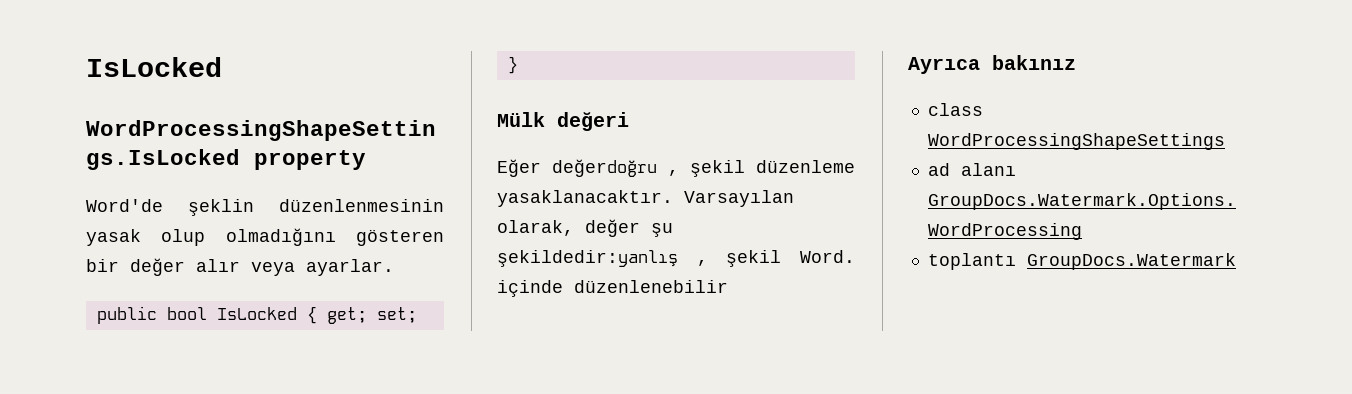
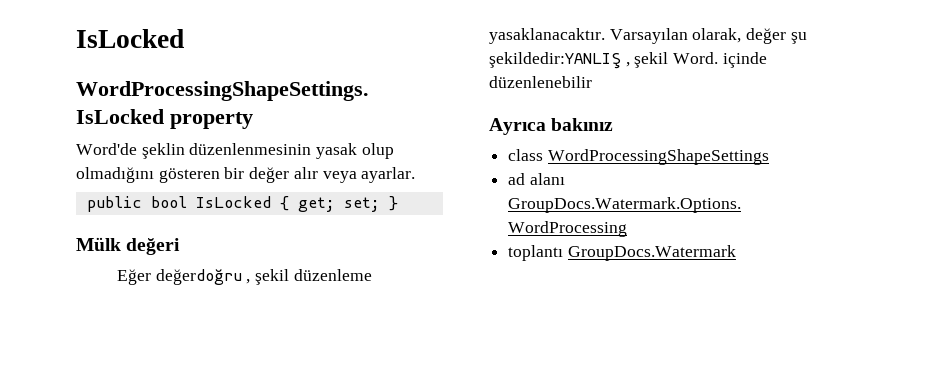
- Varsayılan olarak, değer şu şekildedir:yanlış , şekil Word. içinde düzenlenebilir
+ Varsayılan olarak, değer şu şekildedir:YANLIŞ , şekil Word. içinde düzenlenebilir

